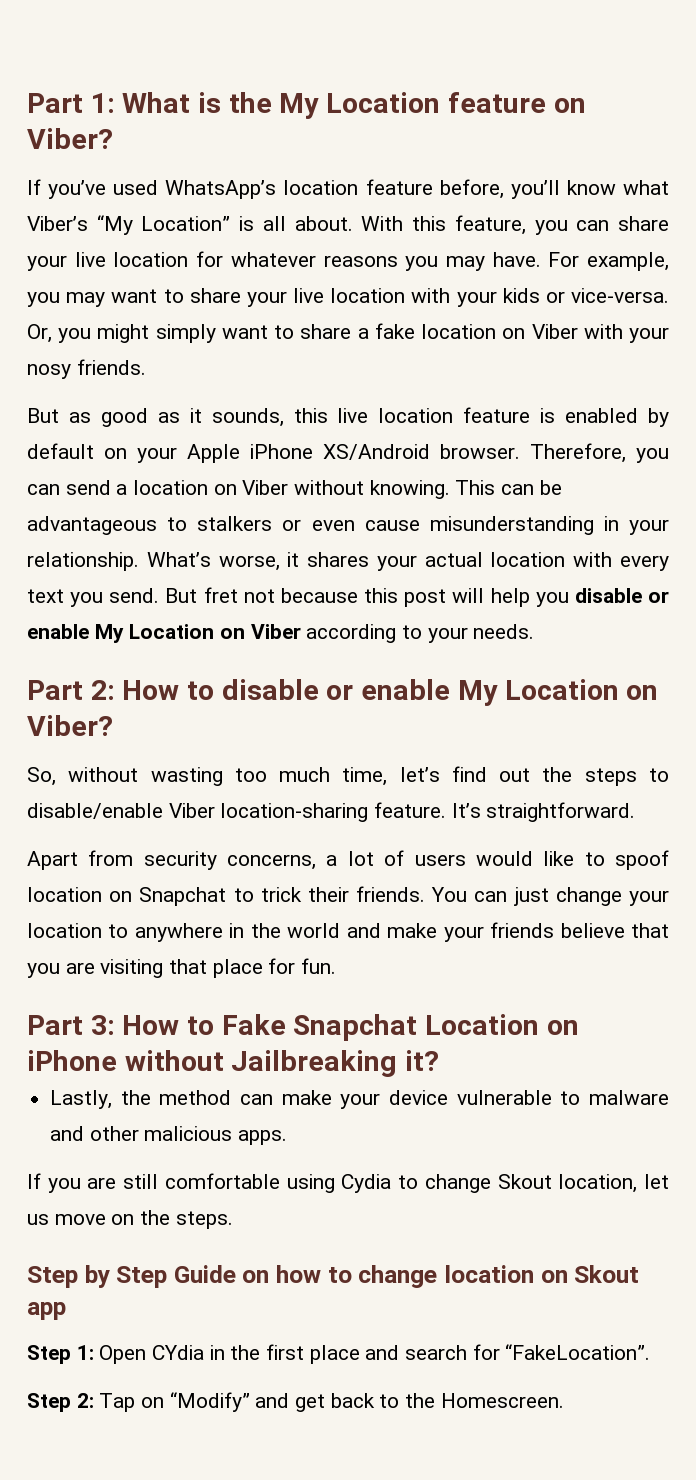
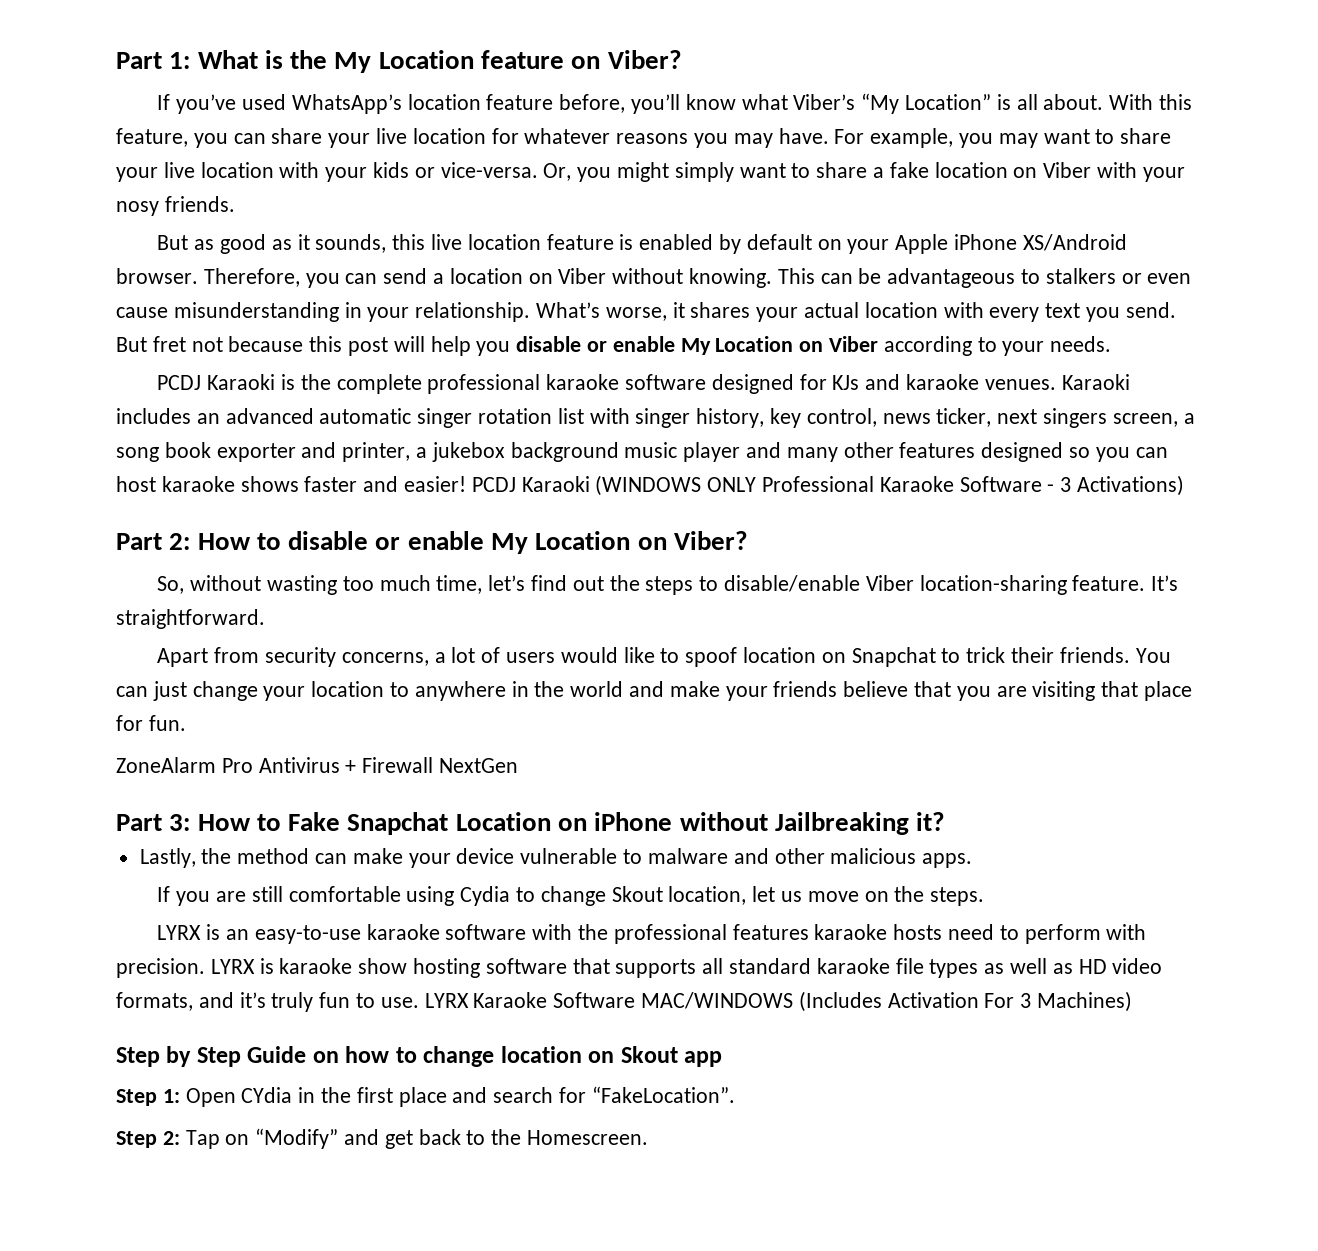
+ PCDJ Karaoki is the complete professional karaoke software designed for KJs and karaoke venues. Karaoki includes an advanced automatic singer rotation list with singer history, key control, news ticker, next singers screen, a song book exporter and printer, a jukebox background music player and many other features designed so you can host karaoke shows faster and easier! PCDJ Karaoki (WINDOWS ONLY Professional Karaoke Software - 3 Activations)
+ ZoneAlarm Pro Antivirus + Firewall NextGen
+ LYRX is an easy-to-use karaoke software with the professional features karaoke hosts need to perform with precision. LYRX is karaoke show hosting software that supports all standard karaoke file types as well as HD video formats, and it’s truly fun to use. LYRX Karaoke Software MAC/WINDOWS (Includes Activation For 3 Machines)

